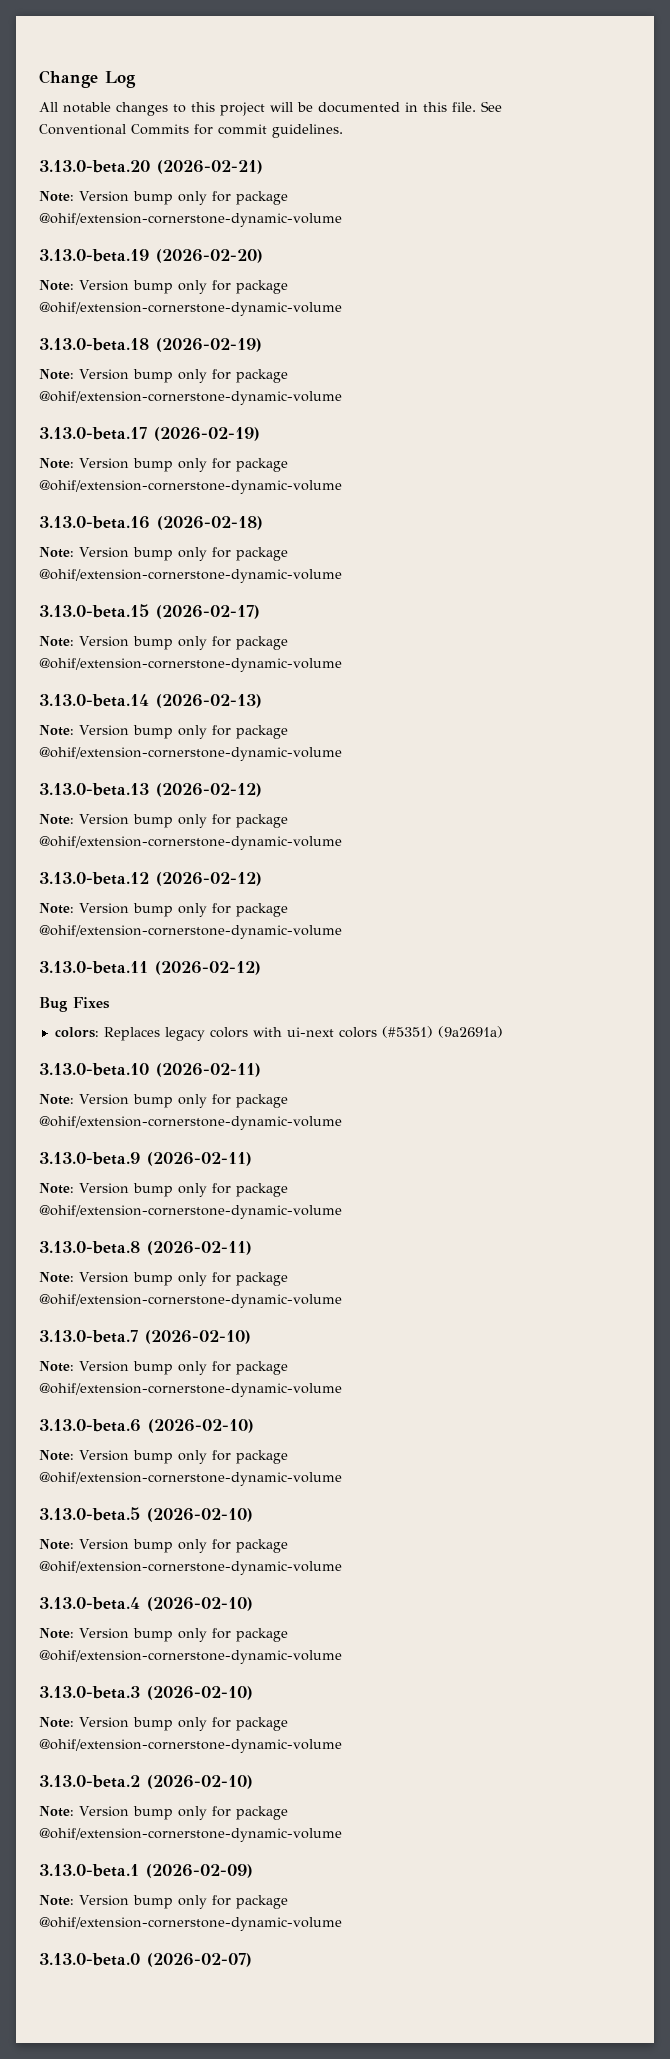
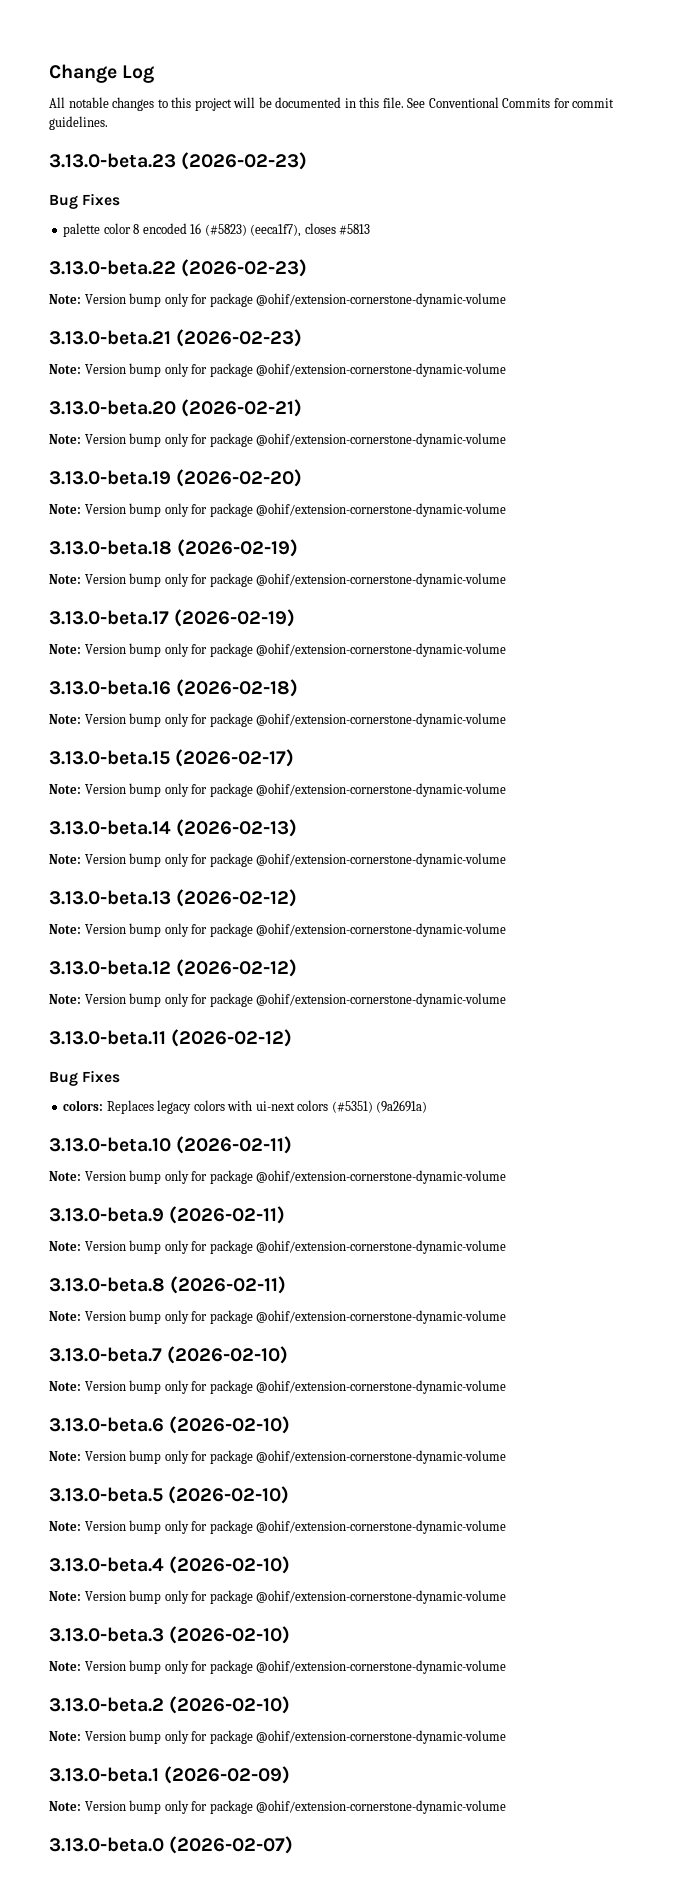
+ 3.13.0-beta.23 (2026-02-23)
+ Bug Fixes
+ palette color 8 encoded 16 (#5823) (eeca1f7), closes #5813
+ 3.13.0-beta.22 (2026-02-23)
+ Note: Version bump only for package @ohif/extension-cornerstone-dynamic-volume
+ 3.13.0-beta.21 (2026-02-23)
+ Note: Version bump only for package @ohif/extension-cornerstone-dynamic-volume

